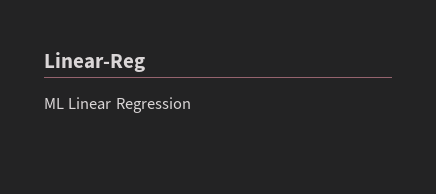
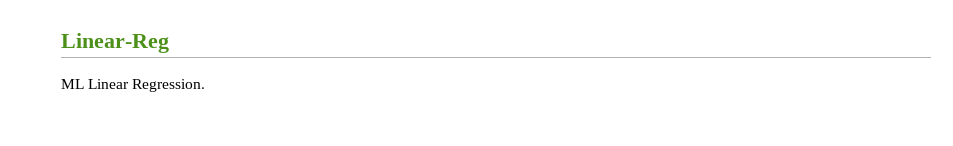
- ML Linear Regression
+ ML Linear Regression.

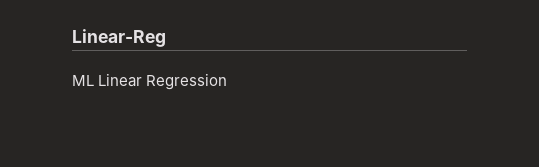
- ML Linear Regression.
+ ML Linear Regression

